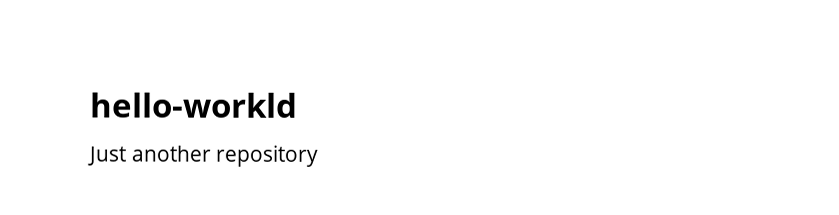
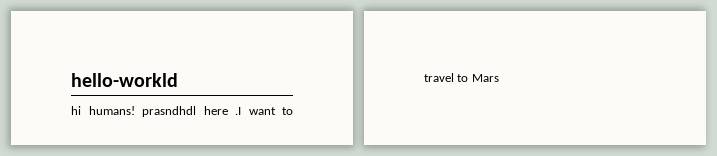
- Just another repository
+ hi humans! prasndhdl here .I want to travel to Mars

